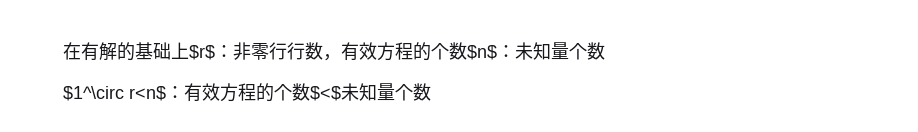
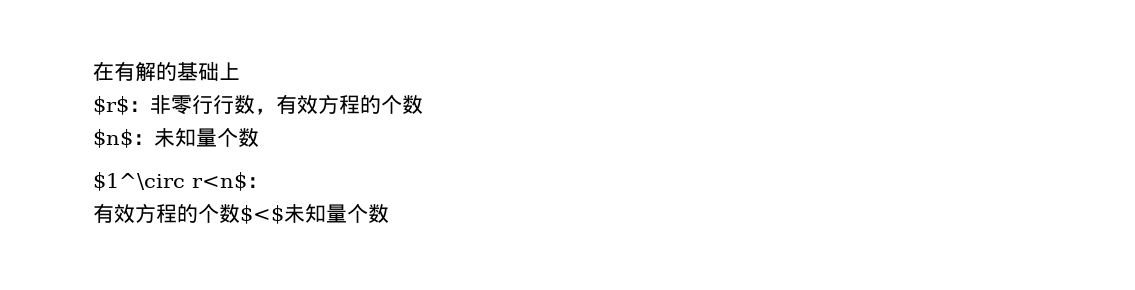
- 在有解的基础上$r$：非零行行数，有效方程的个数$n$：未知量个数
+ 在有解的基础上
+ $r$：非零行行数，有效方程的个数
+ $n$：未知量个数
- $1^\circ r<n$：有效方程的个数$<$未知量个数
+ $1^\circ r<n$：
+ 有效方程的个数$<$未知量个数

